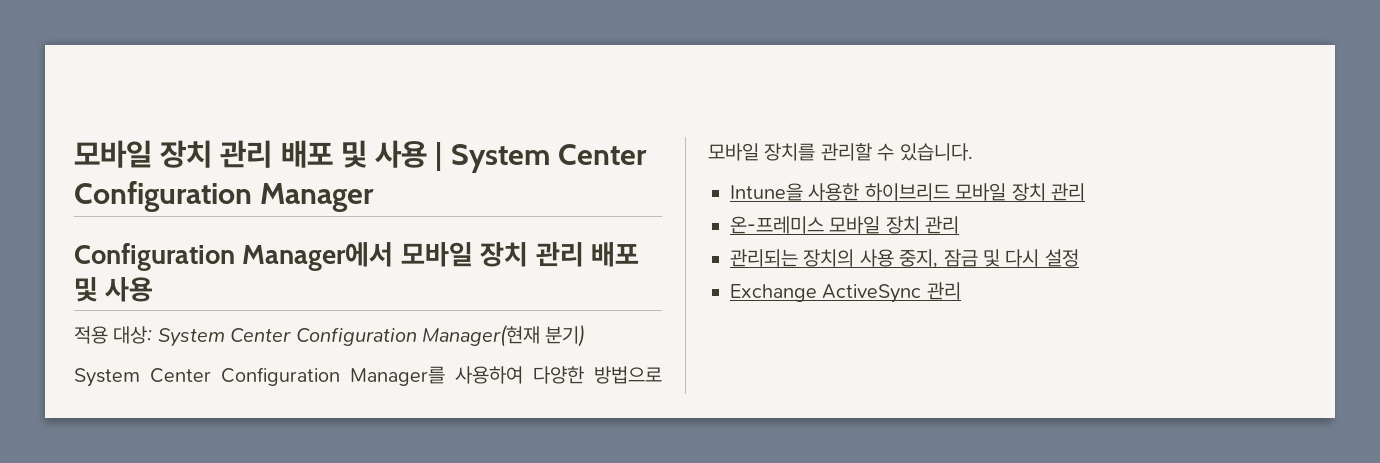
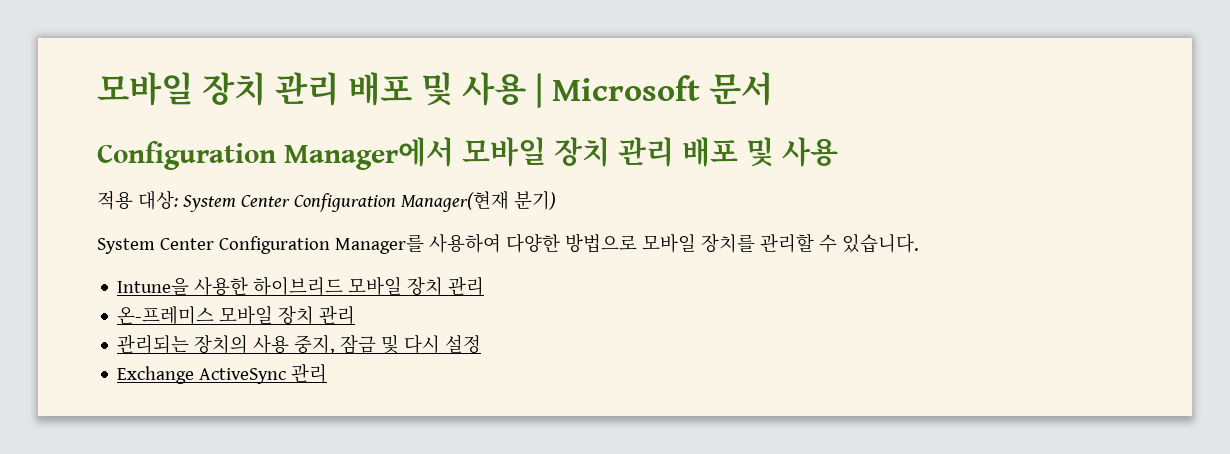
- 모바일 장치 관리 배포 및 사용 | System Center Configuration Manager
+ 모바일 장치 관리 배포 및 사용 | Microsoft 문서

